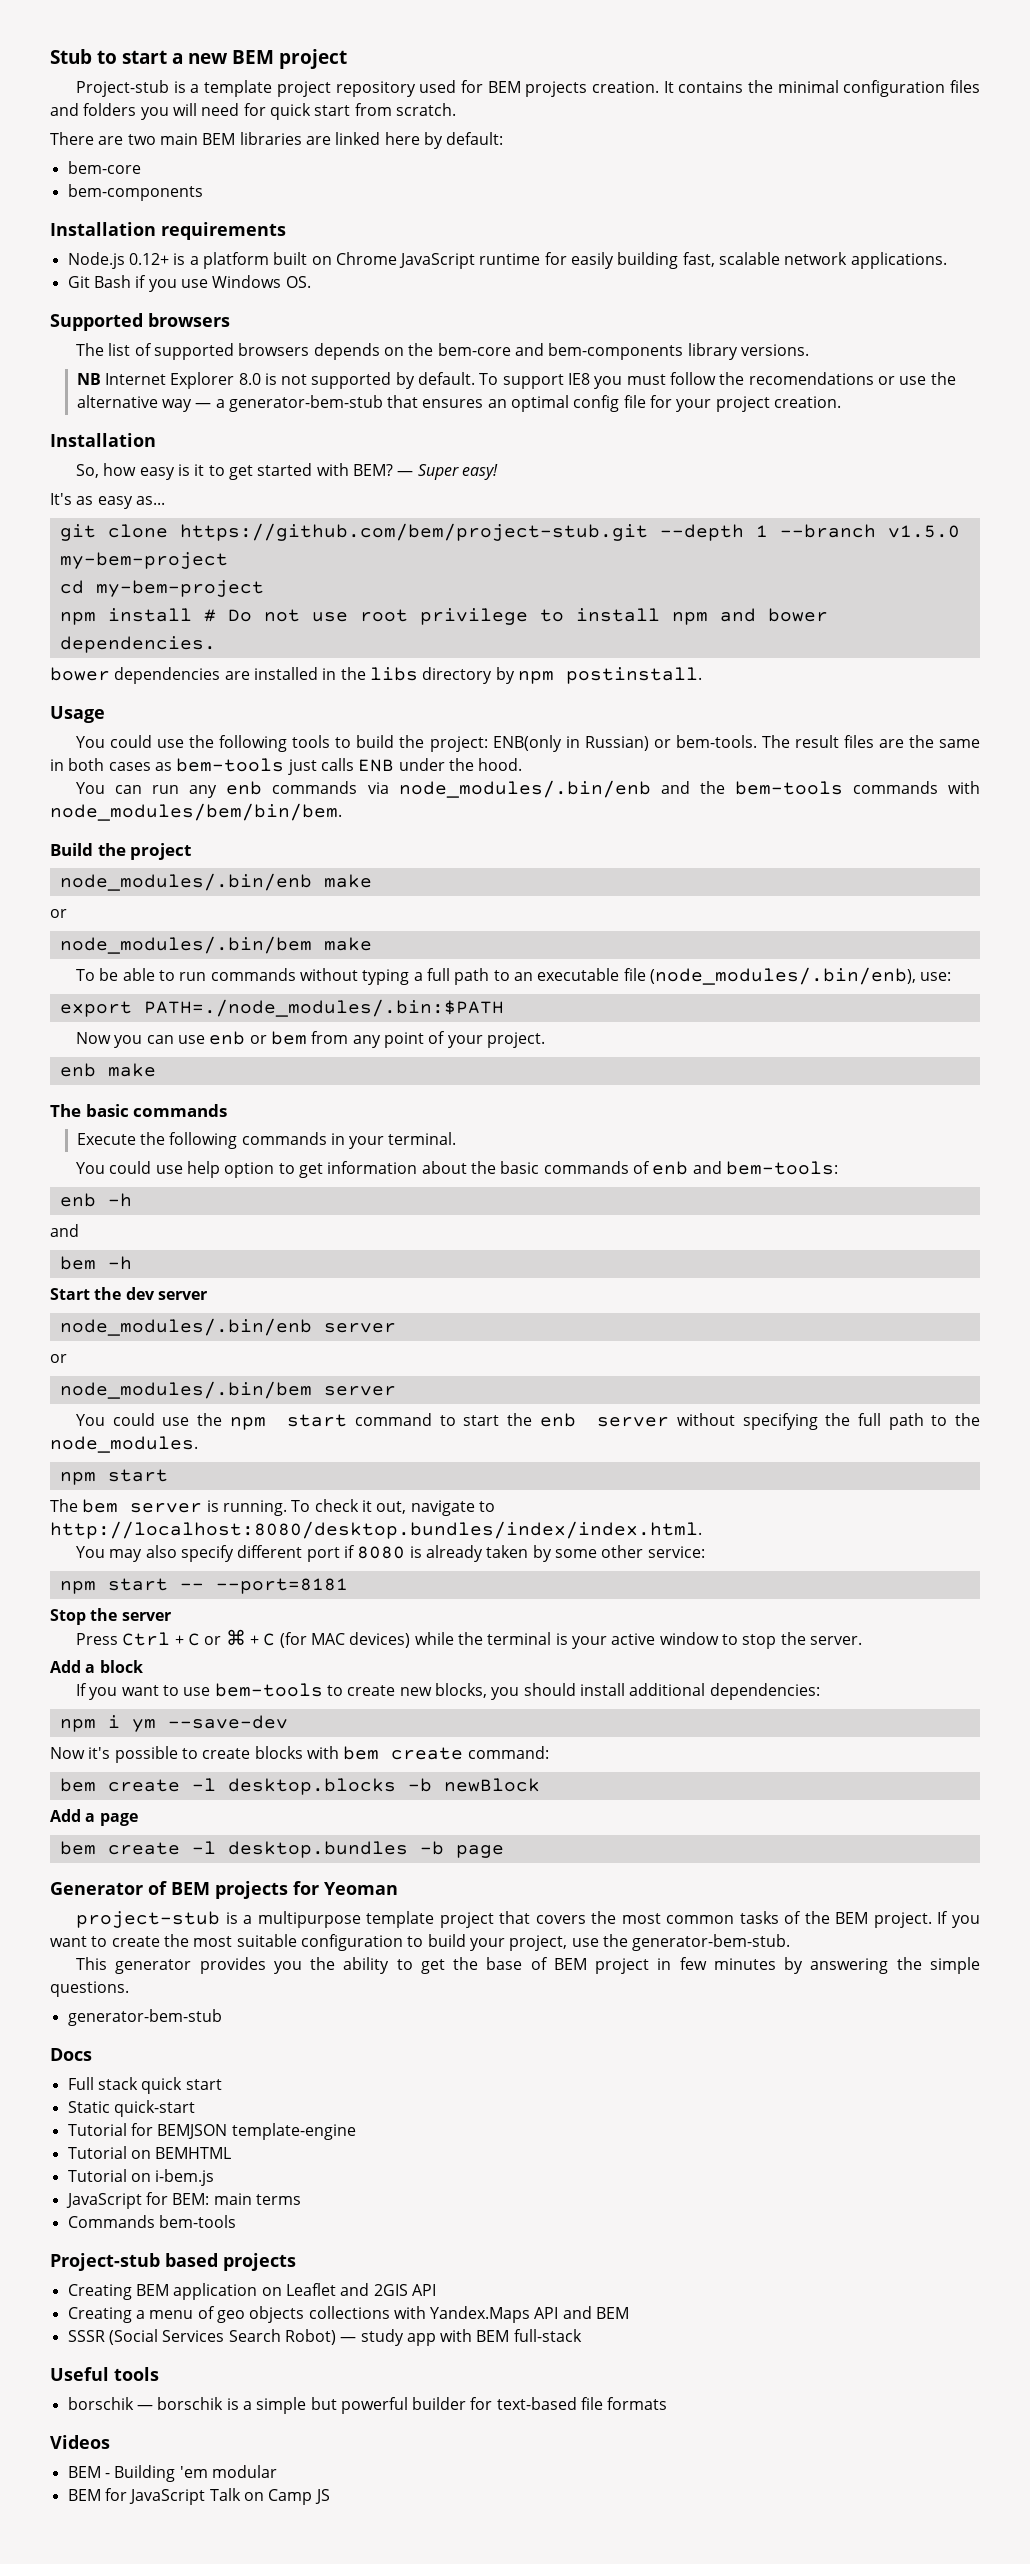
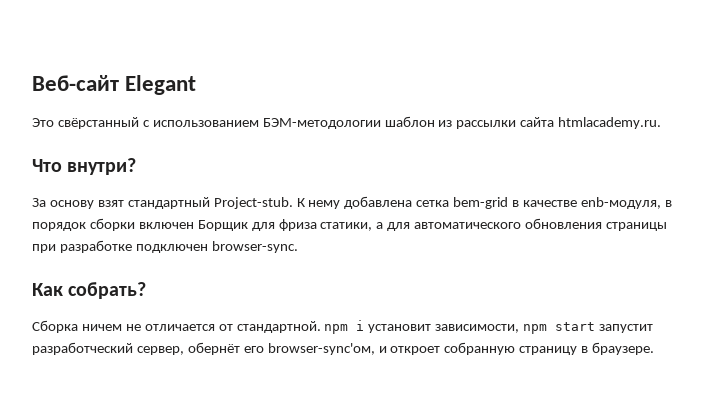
- Stub to start a new BEM project
- Project-stub is a template project repository used for BEM projects creation. It contains the minimal configuration files and folders you will need for quick start from scratch.
- There are two main BEM libraries are linked here by default:
- bem-core
- bem-components
- Installation requirements
- Node.js 0.12+ is a platform built on Chrome JavaScript runtime for easily building fast, scalable network applications.
- Git Bash if you use Windows OS.
- Supported browsers
- The list of supported browsers depends on the bem-core and bem-components library versions.
- NB Internet Explorer 8.0 is not supported by default. To support IE8 you must follow the recomendations or use the alternative way — a generator-bem-stub that ensures an optimal config file for your project creation.
- Installation
- So, how easy is it to get started with BEM? — Super easy!
- It's as easy as...
- git clone https://github.com/bem/project-stub.git --depth 1 --branch v1.5.0 my-bem-project
- cd my-bem-project
- npm install # Do not use root privilege to install npm and bower dependencies.
- bower dependencies are installed in the libs directory by npm postinstall.
- Usage
- You could use the following tools to build the project: ENB(only in Russian) or bem-tools. The result files are the same in both cases as bem-tools just calls ENB under the hood.
- You can run any enb commands via node_modules/.bin/enb and the bem-tools commands with node_modules/bem/bin/bem.
- Build the project
- node_modules/.bin/enb make
- or
- node_modules/.bin/bem make
- To be able to run commands without typing a full path to an executable file (node_modules/.bin/enb), use:
- export PATH=./node_modules/.bin:$PATH
- Now you can use enb or bem from any point of your project.
- enb make
- The basic commands
- Execute the following commands in your terminal.
- You could use help option to get information about the basic commands of enb and bem-tools:
- enb -h
- and
- bem -h
- Start the dev server
- node_modules/.bin/enb server
- or
- node_modules/.bin/bem server
- You could use the npm start command to start the enb server without specifying the full path to the node_modules.
- npm start
- The bem server is running. To check it out, navigate to http://localhost:8080/desktop.bundles/index/index.html.
- You may also specify different port if 8080 is already taken by some other service:
- npm start -- --port=8181
- Stop the server
- Press Ctrl + C or ⌘ + C (for MAC devices) while the terminal is your active window to stop the server.
- Add a block
- If you want to use bem-tools to create new blocks, you should install additional dependencies:
- npm i ym --save-dev
- Now it's possible to create blocks with bem create command:
- bem create -l desktop.blocks -b newBlock
- Add a page
- bem create -l desktop.bundles -b page
- Generator of BEM projects for Yeoman
- project-stub is a multipurpose template project that covers the most common tasks of the BEM project. If you want to create the most suitable configuration to build your project, use the generator-bem-stub.
- This generator provides you the ability to get the base of BEM project in few minutes by answering the simple questions.
- generator-bem-stub
- Docs
- Full stack quick start
- Static quick-start
- Tutorial for BEMJSON template-engine
- Tutorial on BEMHTML
- Tutorial on i-bem.js
- JavaScript for BEM: main terms
- Commands bem-tools
- Project-stub based projects
- Creating BEM application on Leaflet and 2GIS API
- Creating a menu of geo objects collections with Yandex.Maps API and BEM
- SSSR (Social Services Search Robot) — study app with BEM full-stack
- Useful tools
- borschik — borschik is a simple but powerful builder for text-based file formats
- Videos
- BEM - Building 'em modular
- BEM for JavaScript Talk on Camp JS
+ Веб-сайт Elegant
+ Это свёрстанный с использованием БЭМ-методологии шаблон из рассылки сайта htmlacademy.ru.
+ Что внутри?
+ За основу взят стандартный Project-stub. К нему добавлена сетка bem-grid в качестве enb-модуля, в порядок сборки включен Борщик для фриза статики, а для автоматического обновления страницы при разработке подключен browser-sync.
+ Как собрать?
+ Сборка ничем не отличается от стандартной. npm i установит зависимости, npm start запустит разработческий сервер, обернёт его browser-sync'ом, и откроет собранную страницу в браузере.

